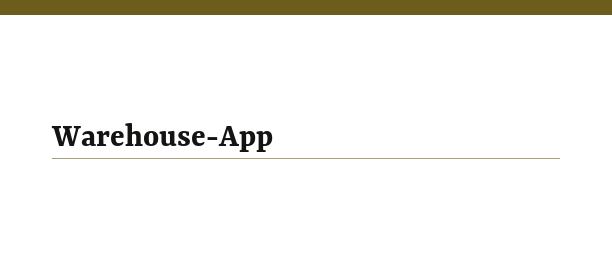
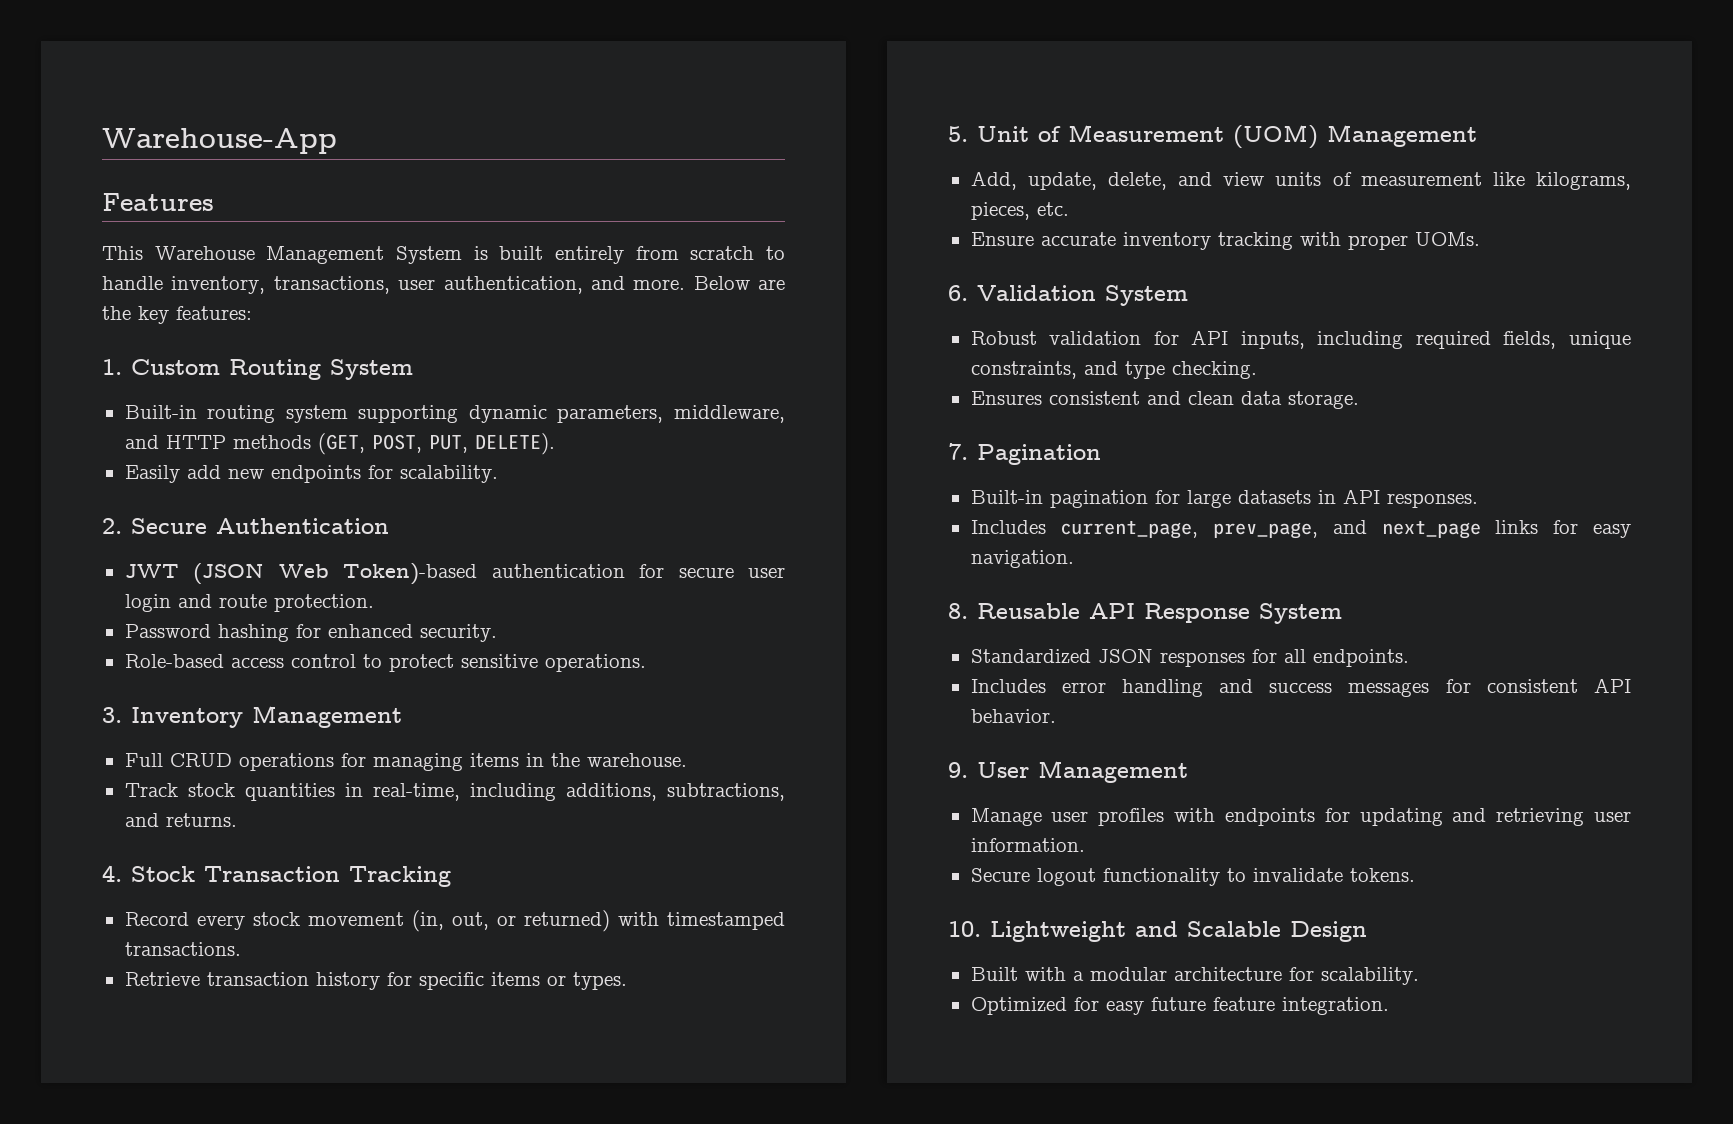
+ Features
+ This Warehouse Management System is built entirely from scratch to handle inventory, transactions, user authentication, and more. Below are the key features:
+ 1. Custom Routing System
+ Built-in routing system supporting dynamic parameters, middleware, and HTTP methods (GET, POST, PUT, DELETE).
+ Easily add new endpoints for scalability.
+ 2. Secure Authentication
+ JWT (JSON Web Token)-based authentication for secure user login and route protection.
+ Password hashing for enhanced security.
+ Role-based access control to protect sensitive operations.
+ 3. Inventory Management
+ Full CRUD operations for managing items in the warehouse.
+ Track stock quantities in real-time, including additions, subtractions, and returns.
+ 4. Stock Transaction Tracking
+ Record every stock movement (in, out, or returned) with timestamped transactions.
+ Retrieve transaction history for specific items or types.
+ 5. Unit of Measurement (UOM) Management
+ Add, update, delete, and view units of measurement like kilograms, pieces, etc.
+ Ensure accurate inventory tracking with proper UOMs.
+ 6. Validation System
+ Robust validation for API inputs, including required fields, unique constraints, and type checking.
+ Ensures consistent and clean data storage.
+ 7. Pagination
+ Built-in pagination for large datasets in API responses.
+ Includes current_page, prev_page, and next_page links for easy navigation.
+ 8. Reusable API Response System
+ Standardized JSON responses for all endpoints.
+ Includes error handling and success messages for consistent API behavior.
+ 9. User Management
+ Manage user profiles with endpoints for updating and retrieving user information.
+ Secure logout functionality to invalidate tokens.
+ 10. Lightweight and Scalable Design
+ Built with a modular architecture for scalability.
+ Optimized for easy future feature integration.

